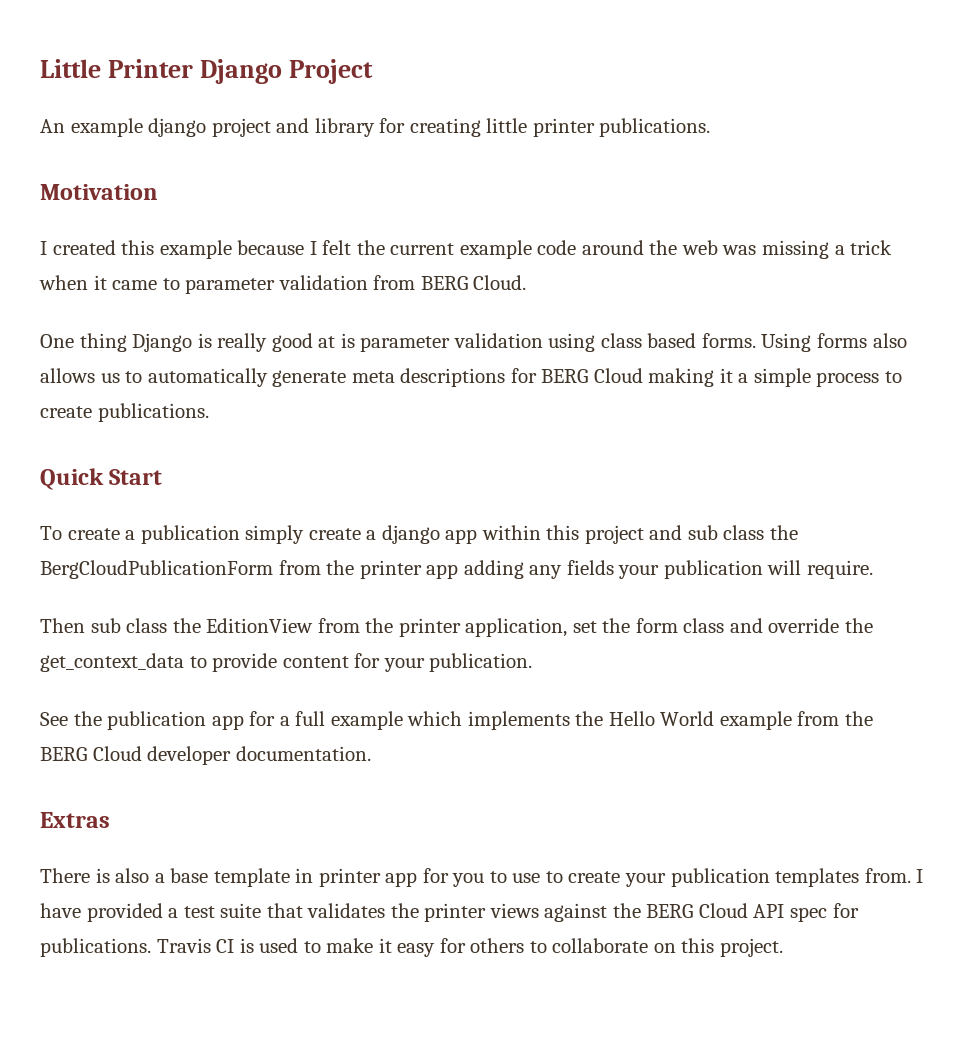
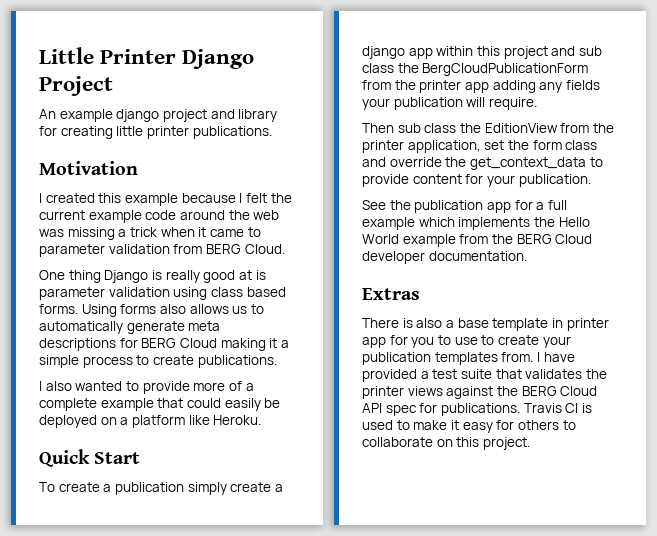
+ I also wanted to provide more of a complete example that could easily be deployed on a platform like Heroku.

